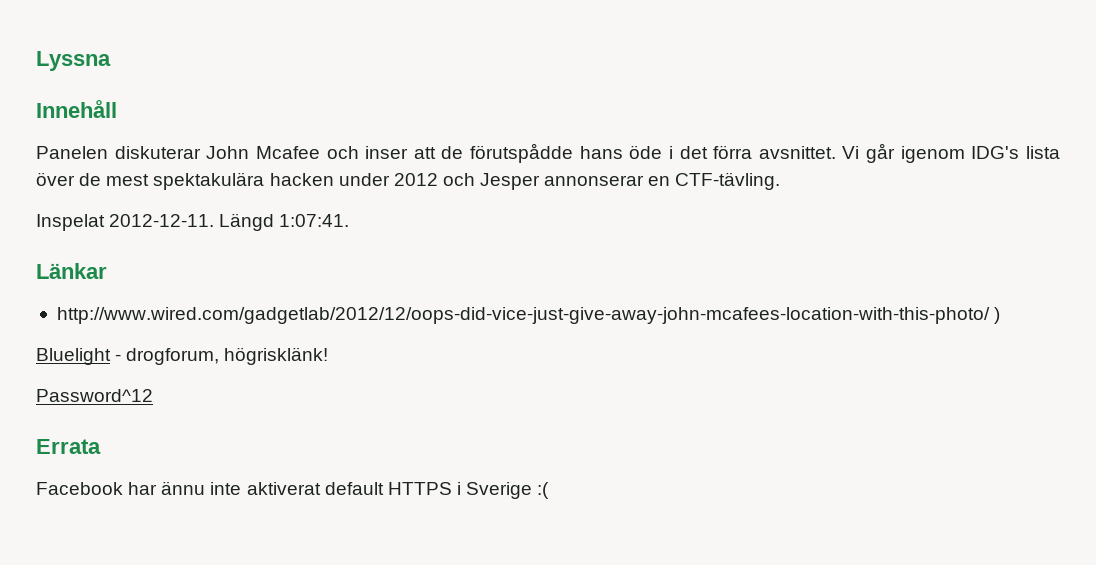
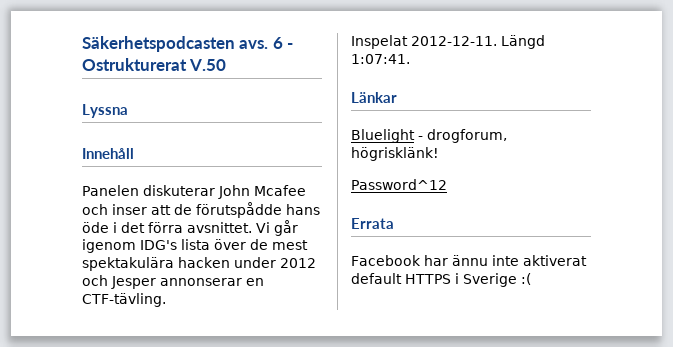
+ Säkerhetspodcasten avs. 6 - Ostrukturerat V.50
- http://www.wired.com/gadgetlab/2012/12/oops-did-vice-just-give-away-john-mcafees-location-with-this-photo/ )

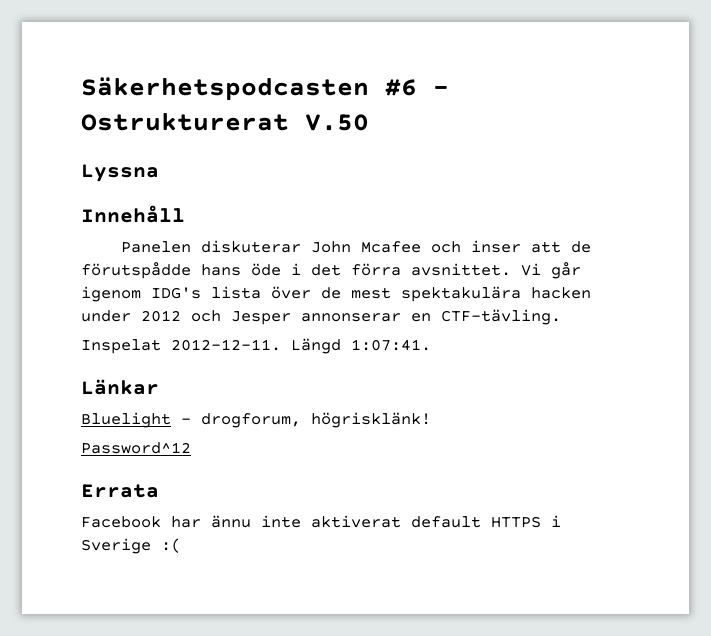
- Säkerhetspodcasten avs. 6 - Ostrukturerat V.50
+ Säkerhetspodcasten #6 - Ostrukturerat V.50

